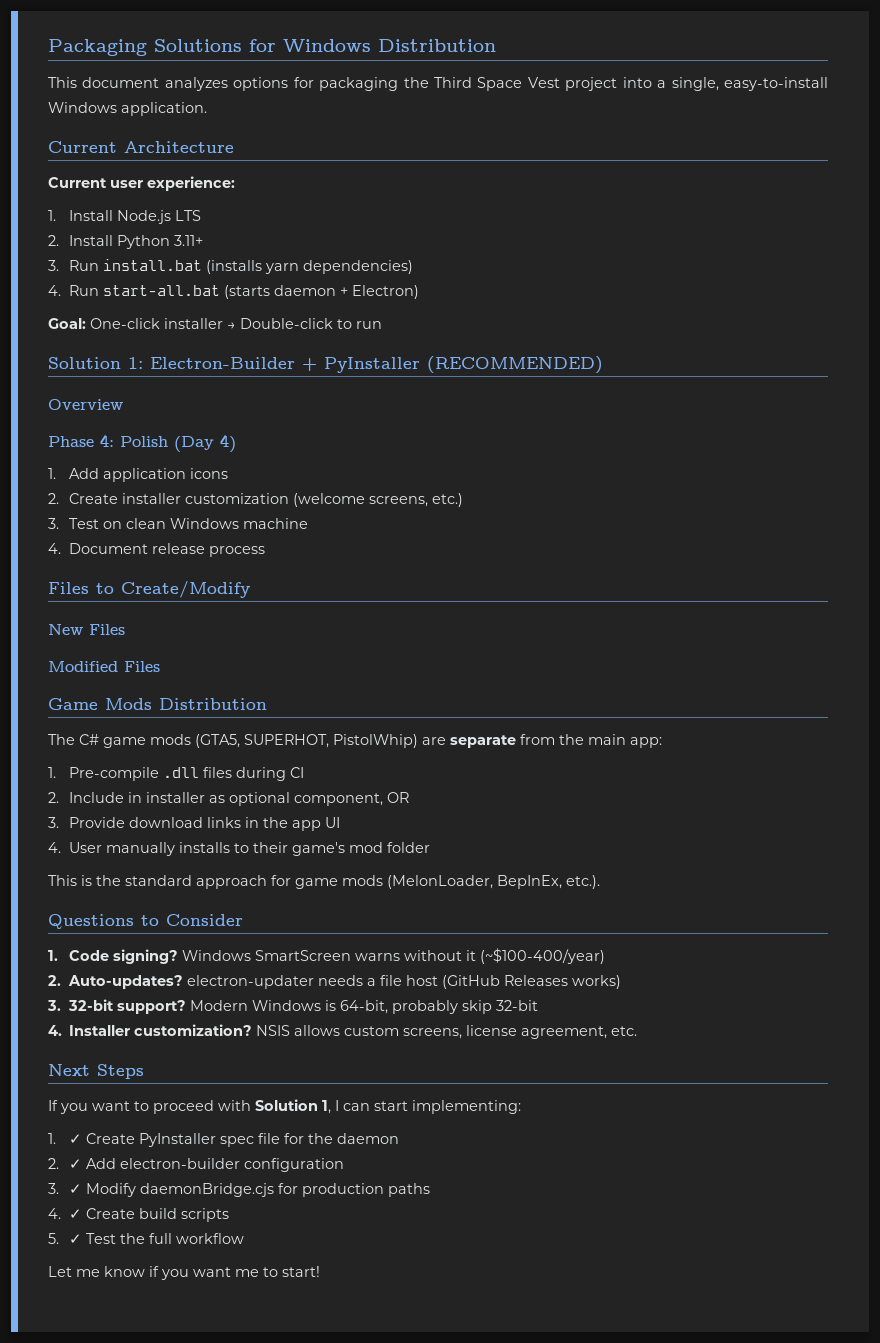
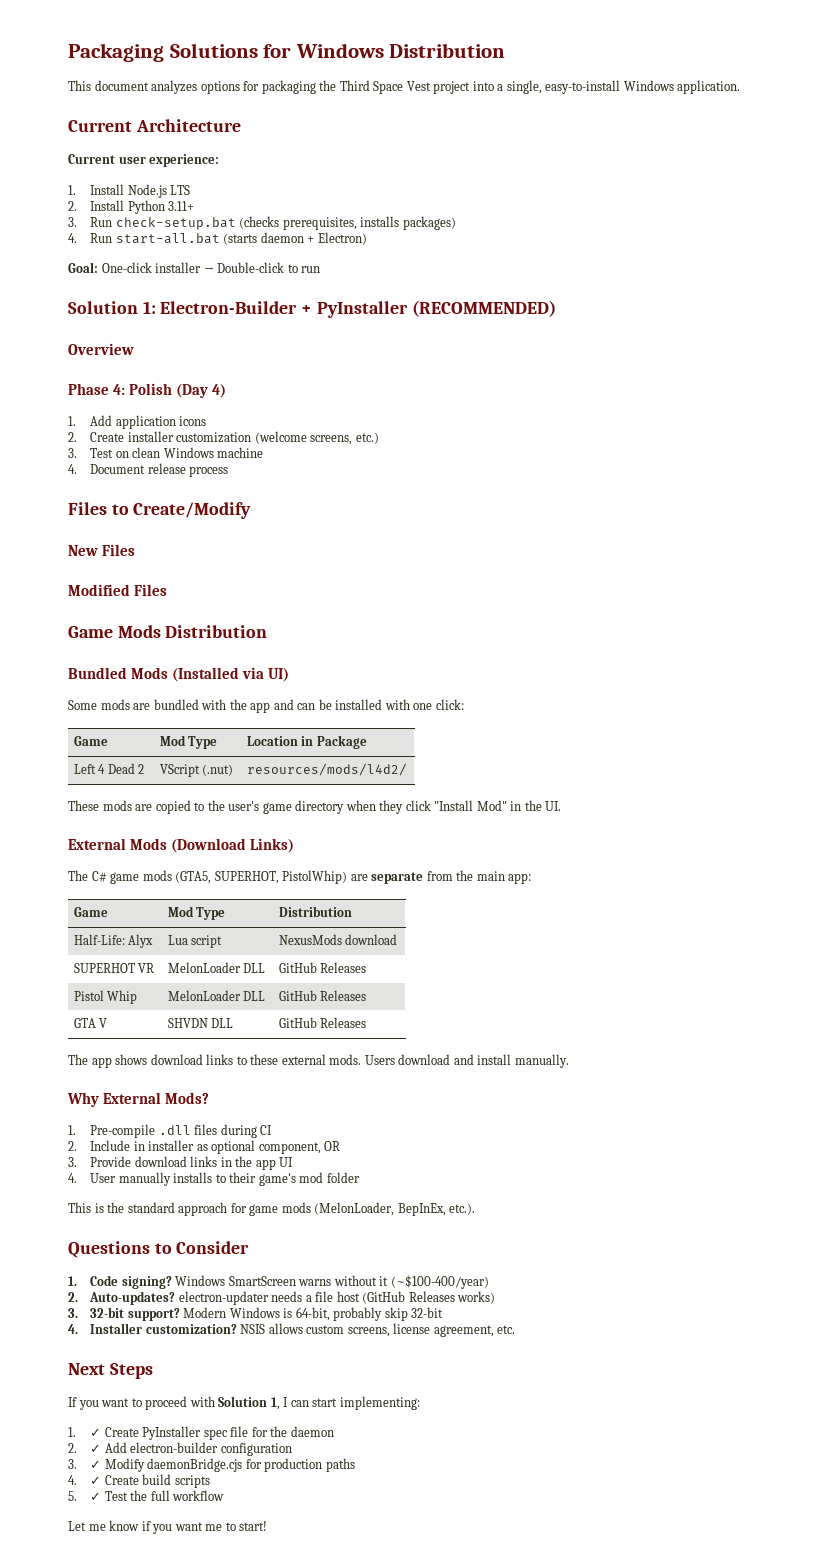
- 3. Run install.bat (installs yarn dependencies)
+ 3. Run check-setup.bat (checks prerequisites, installs packages)
+ Bundled Mods (Installed via UI)
+ Some mods are bundled with the app and can be installed with one click:
+ Game | Mod Type | Location in Package
+ Left 4 Dead 2 | VScript (.nut) | resources/mods/l4d2/
+ These mods are copied to the user's game directory when they click "Install Mod" in the UI.
+ External Mods (Download Links)
+ Game | Mod Type | Distribution
+ Half-Life: Alyx | Lua script | NexusMods download
+ SUPERHOT VR | MelonLoader DLL | GitHub Releases
+ Pistol Whip | MelonLoader DLL | GitHub Releases
+ GTA V | SHVDN DLL | GitHub Releases
+ The app shows download links to these external mods. Users download and install manually.
+ Why External Mods?

